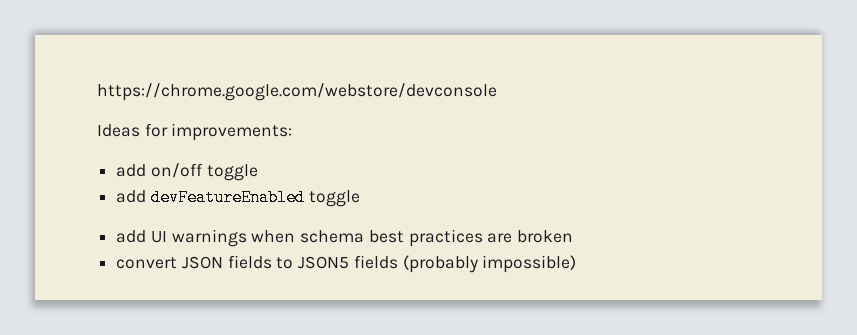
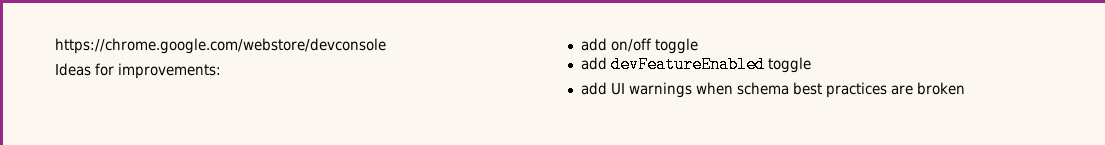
- convert JSON fields to JSON5 fields (probably impossible)

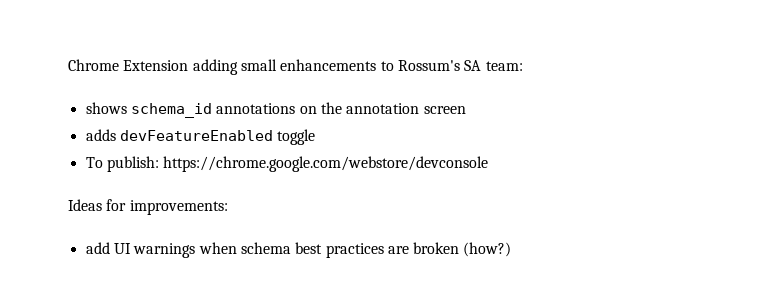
- https://chrome.google.com/webstore/devconsole
+ Chrome Extension adding small enhancements to Rossum's SA team:
+ shows schema_id annotations on the annotation screen
+ adds devFeatureEnabled toggle
+ To publish: https://chrome.google.com/webstore/devconsole
  Ideas for improvements:
- add on/off toggle
- add devFeatureEnabled toggle
- add UI warnings when schema best practices are broken
+ add UI warnings when schema best practices are broken (how?)

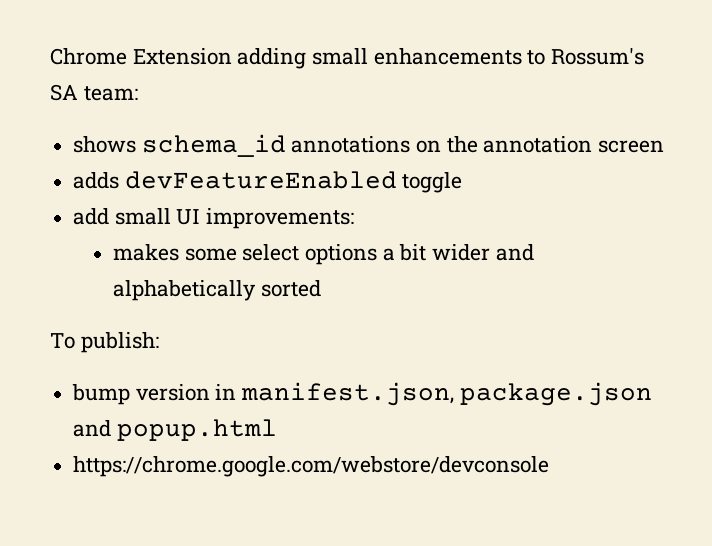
- To publish: https://chrome.google.com/webstore/devconsole
- Ideas for improvements:
- add UI warnings when schema best practices are broken (how?)
+ add small UI improvements:
+ makes some select options a bit wider and alphabetically sorted
+ To publish:
+ bump version in manifest.json, package.json and popup.html
+ https://chrome.google.com/webstore/devconsole

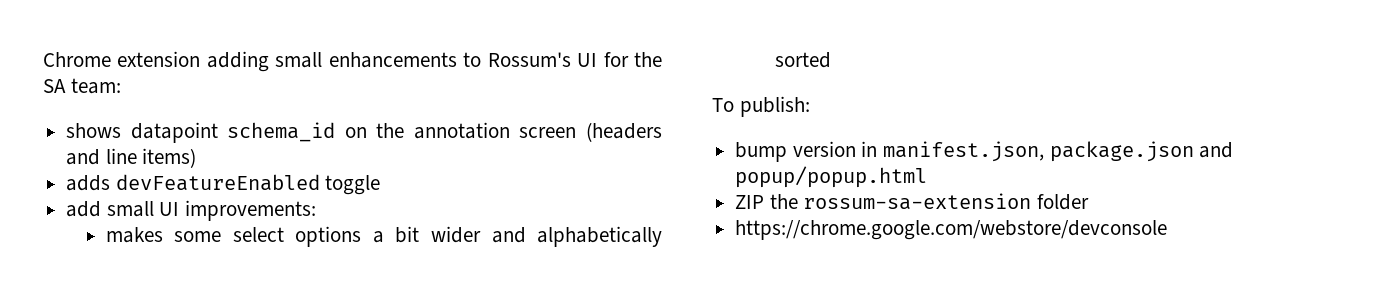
- Chrome Extension adding small enhancements to Rossum's SA team:
+ Chrome extension adding small enhancements to Rossum's UI for the SA team:
- shows schema_id annotations on the annotation screen
+ shows datapoint schema_id on the annotation screen (headers and line items)
- bump version in manifest.json, package.json and popup.html
+ bump version in manifest.json, package.json and popup/popup.html
+ ZIP the rossum-sa-extension folder

